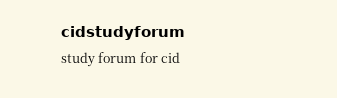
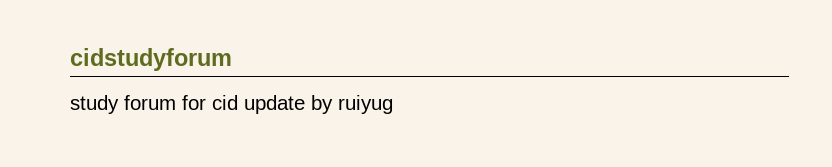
- study forum for cid
+ study forum for cid update by ruiyug

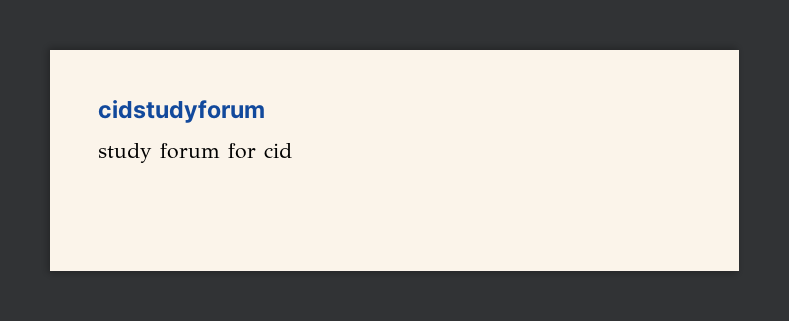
- study forum for cid update by ruiyug
+ study forum for cid

